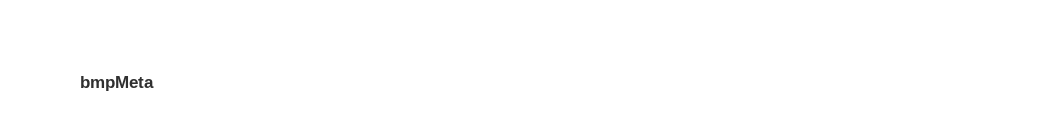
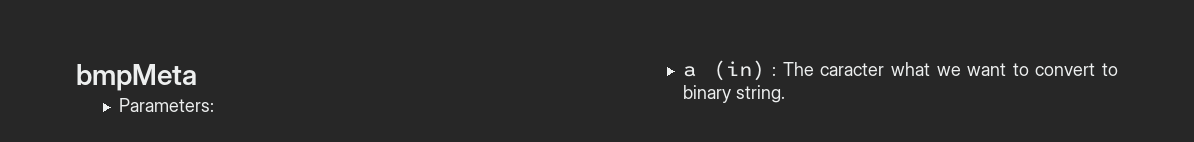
+ Parameters:
+ a (in) : The caracter what we want to convert to binary string.

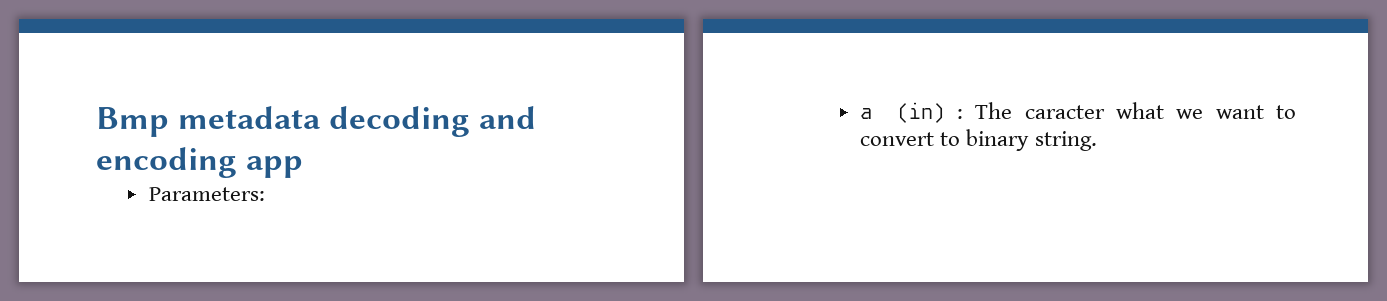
- bmpMeta
+ Bmp metadata decoding and encoding app

